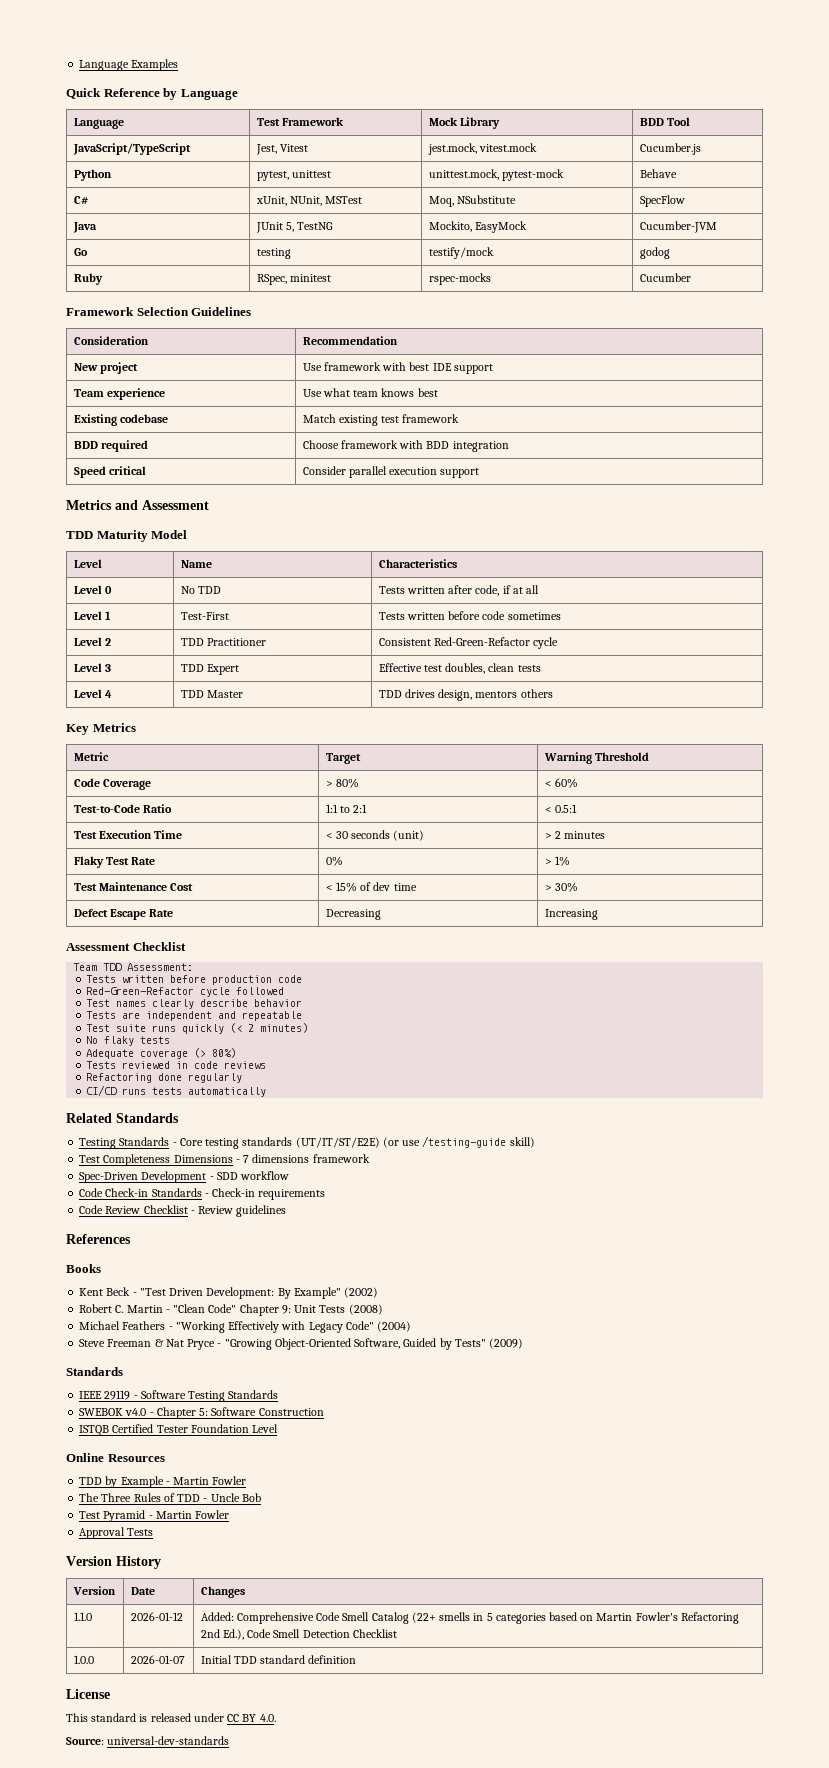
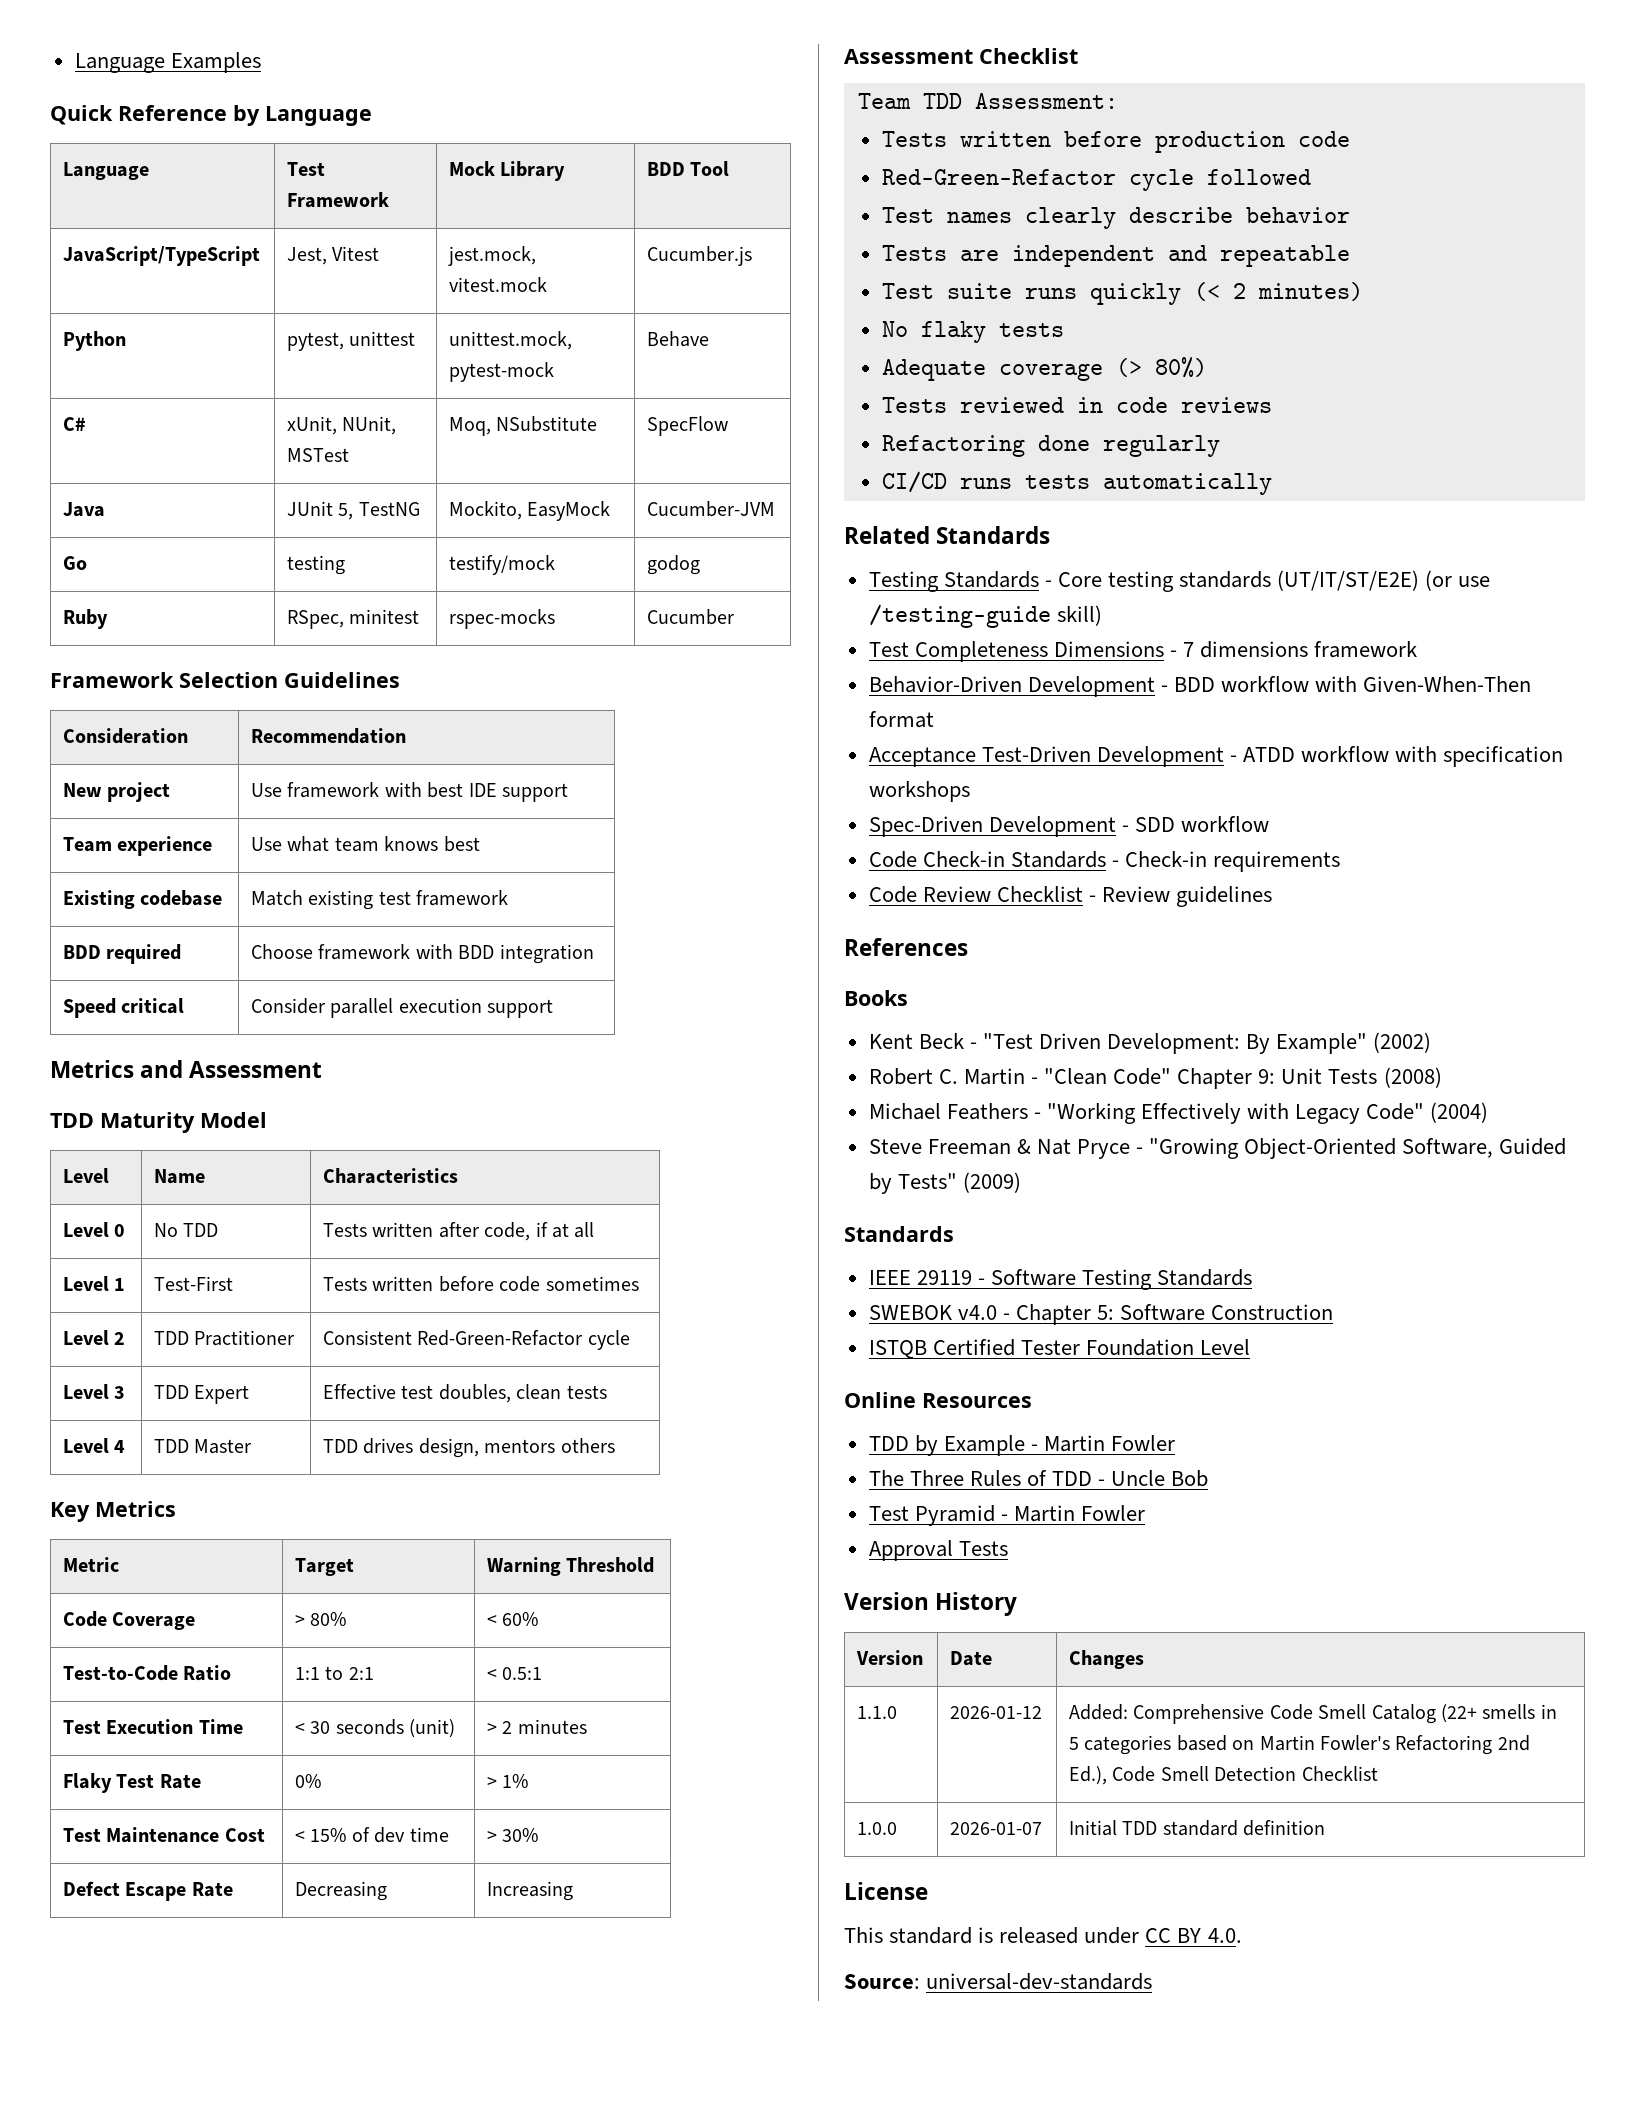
+ Behavior-Driven Development - BDD workflow with Given-When-Then format
+ Acceptance Test-Driven Development - ATDD workflow with specification workshops

